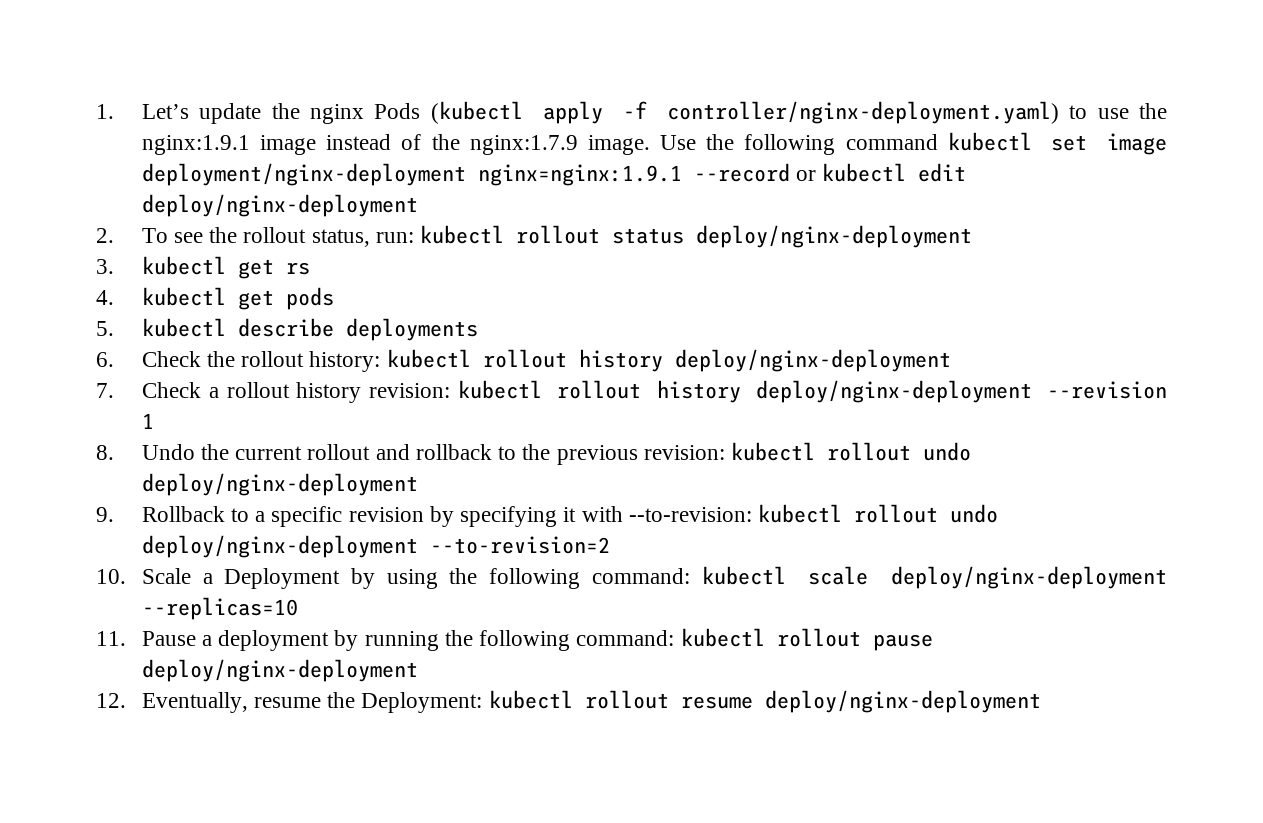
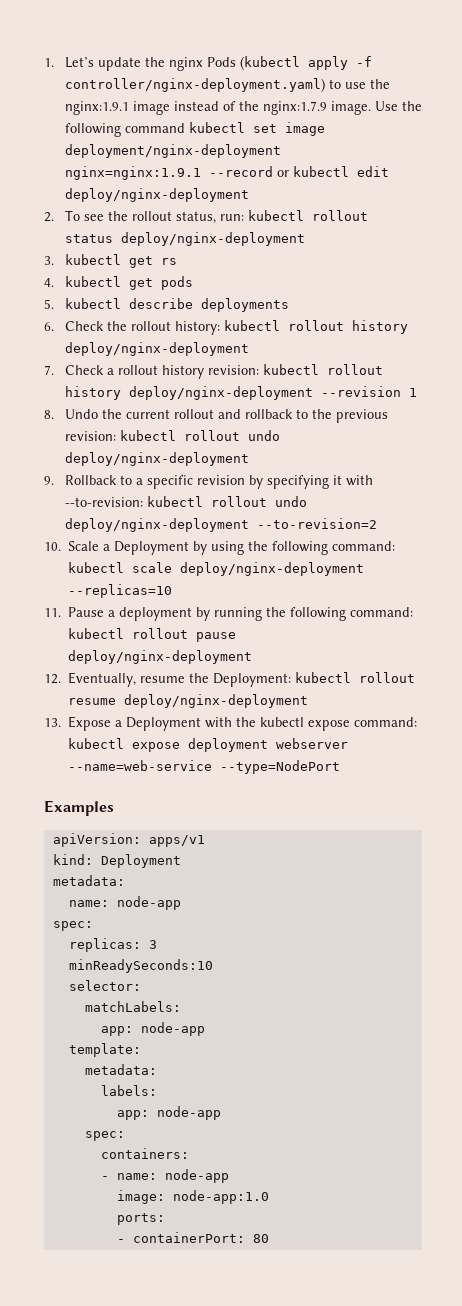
+ 13. Expose a Deployment with the kubectl expose command: kubectl expose deployment webserver --name=web-service --type=NodePort
+ Examples
+ apiVersion: apps/v1
+ kind: Deployment
+ metadata:
+ name: node-app
+ spec:
+ replicas: 3
+ minReadySeconds:10
+ selector:
+ matchLabels:
+ app: node-app
+ template:
+ metadata:
+ labels:
+ app: node-app
+ spec:
+ containers:
+ - name: node-app
+ image: node-app:1.0
+ ports:
+ - containerPort: 80

